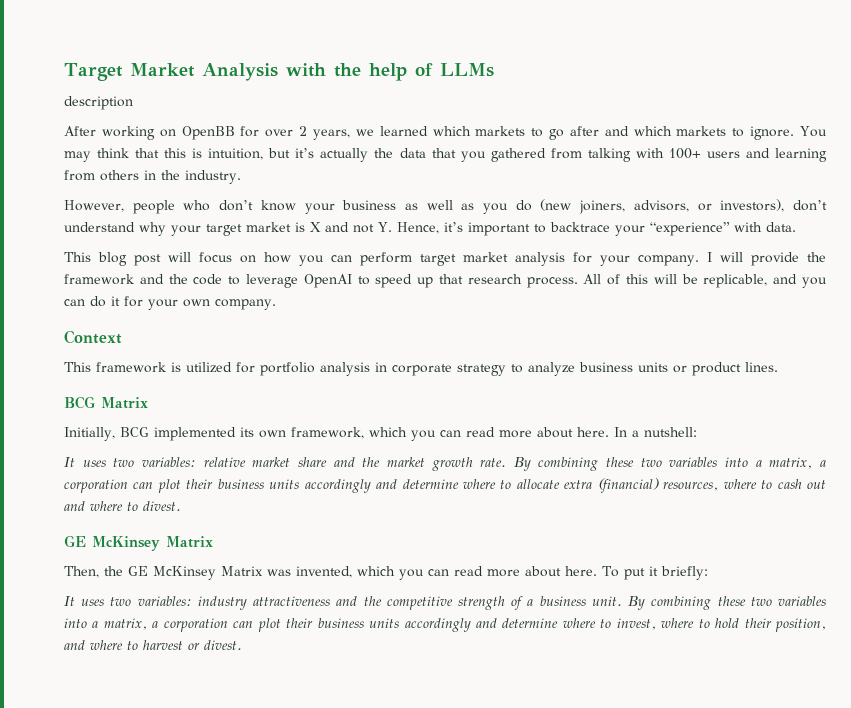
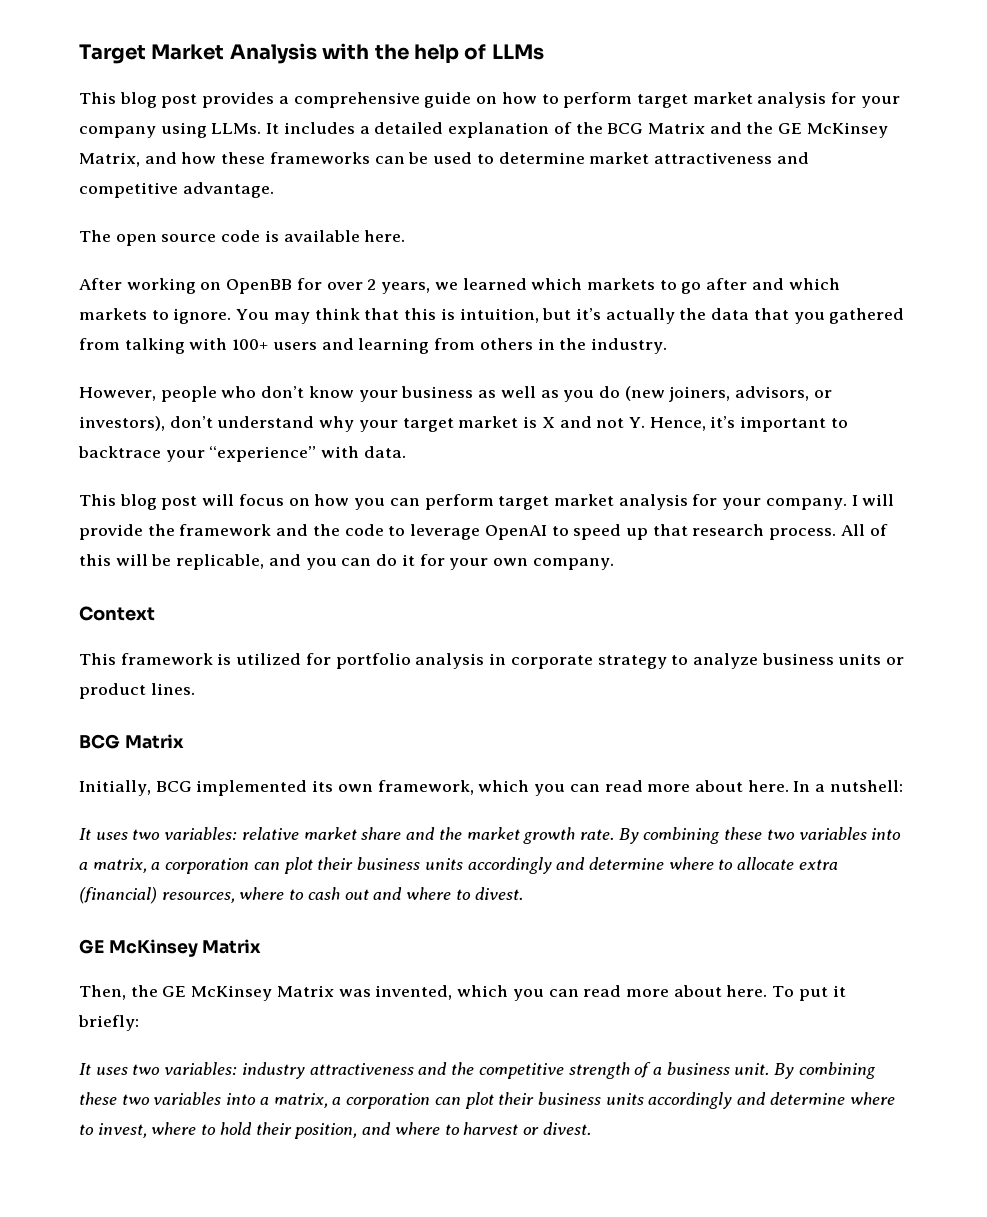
- description
+ This blog post provides a comprehensive guide on how to perform target market analysis for your company using LLMs. It includes a detailed explanation of the BCG Matrix and the GE McKinsey Matrix, and how these frameworks can be used to determine market attractiveness and competitive advantage.
+ The open source code is available here.

